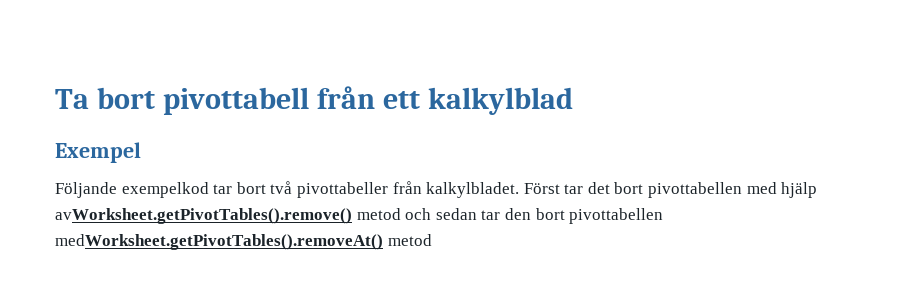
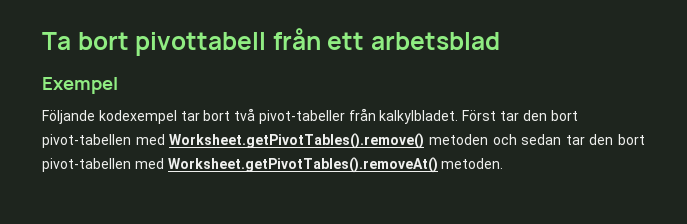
- Ta bort pivottabell från ett kalkylblad
+ Ta bort pivottabell från ett arbetsblad
- Följande exempelkod tar bort två pivottabeller från kalkylbladet.
+ Följande kodexempel tar bort två pivot-tabeller från kalkylbladet.
- Först tar det bort pivottabellen med hjälp avWorksheet.getPivotTables().remove() metod och sedan tar den bort pivottabellen medWorksheet.getPivotTables().removeAt() metod
+ Först tar den bort pivot-tabellen med Worksheet.getPivotTables().remove() metoden och sedan tar den bort pivot-tabellen med Worksheet.getPivotTables().removeAt() metoden.

